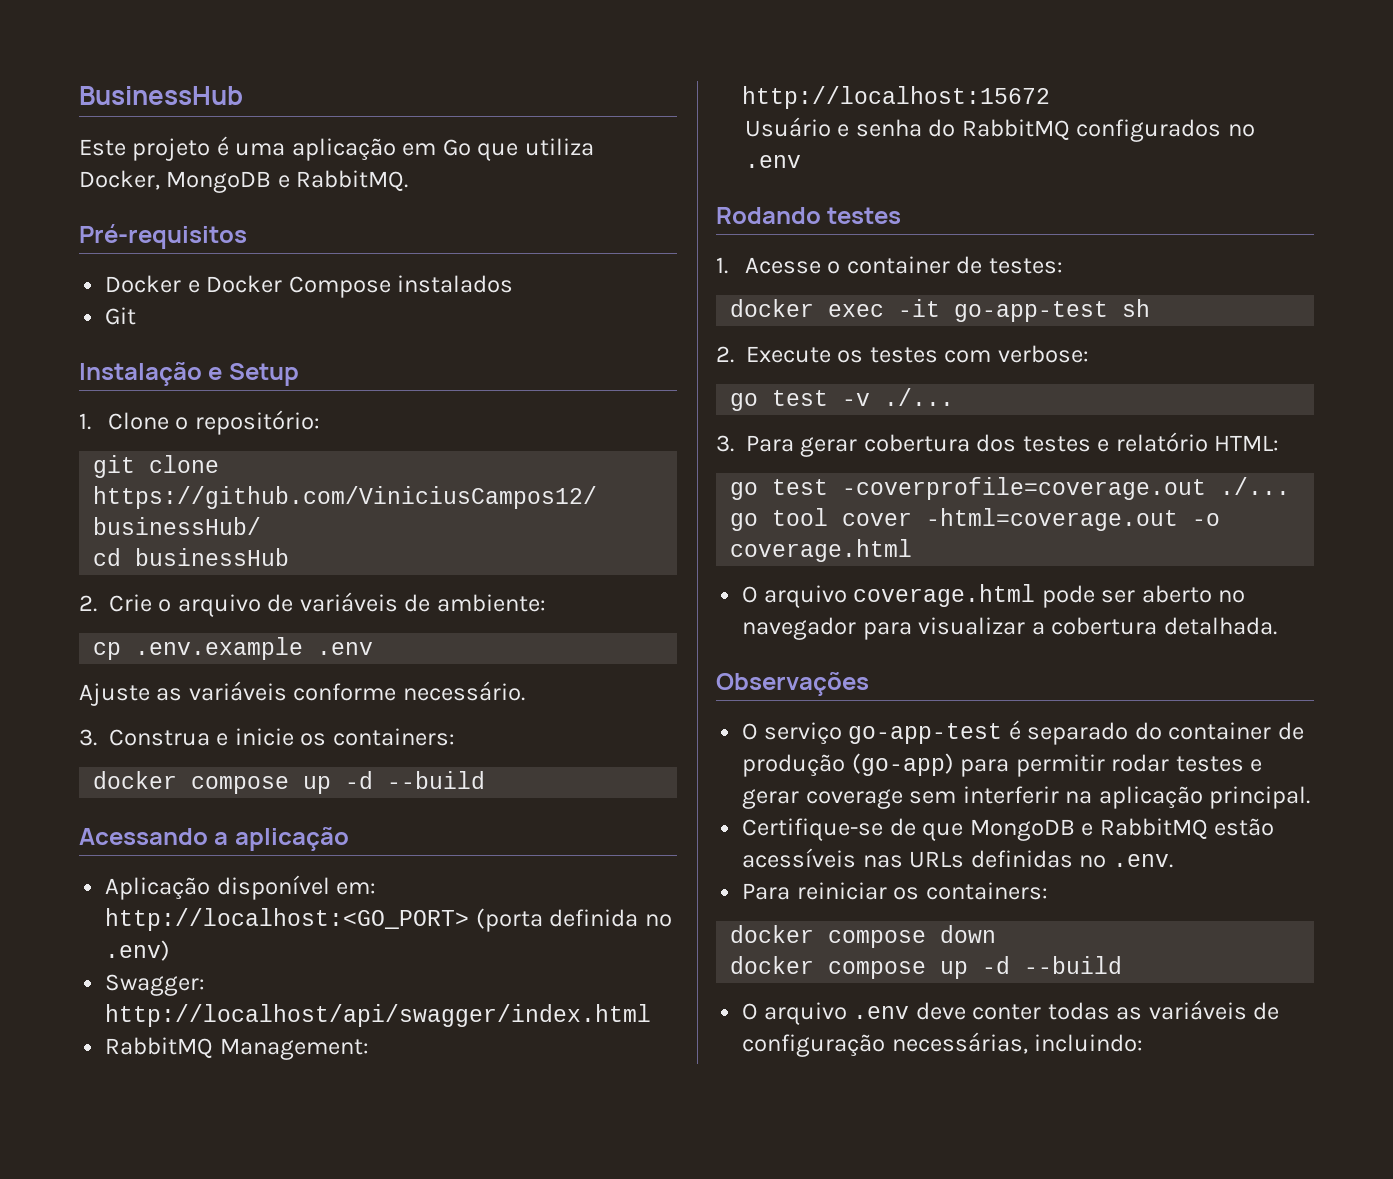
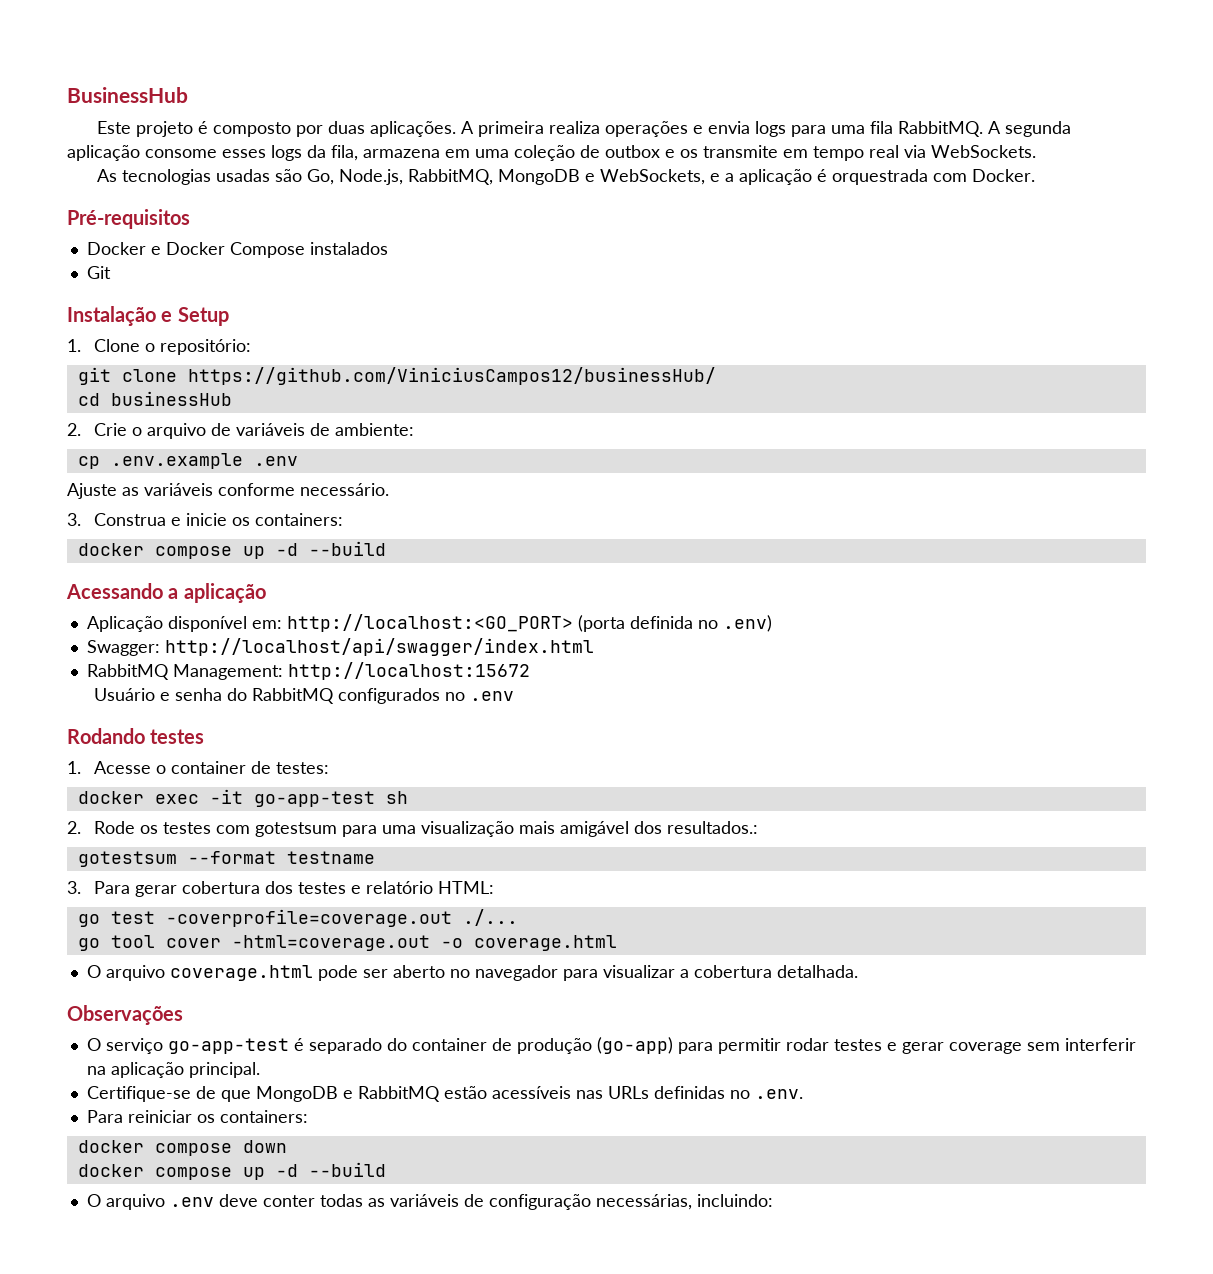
- Este projeto é uma aplicação em Go que utiliza Docker, MongoDB e RabbitMQ.
+ Este projeto é composto por duas aplicações. A primeira realiza operações e envia logs para uma fila RabbitMQ. A segunda aplicação consome esses logs da fila, armazena em uma coleção de outbox e os transmite em tempo real via WebSockets.
+ As tecnologias usadas são Go, Node.js, RabbitMQ, MongoDB e WebSockets, e a aplicação é orquestrada com Docker.
- 2. Execute os testes com verbose:
- go test -v ./...
+ 2. Rode os testes com gotestsum para uma visualização mais amigável dos resultados.:
+ gotestsum --format testname

